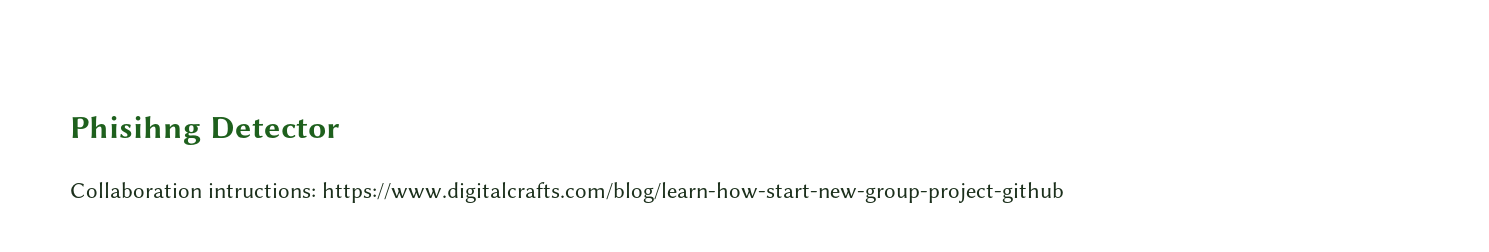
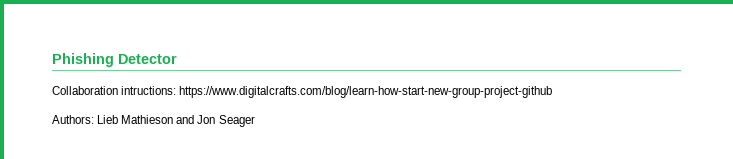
- Phisihng Detector
+ Phishing Detector
+ Authors: Lieb Mathieson and Jon Seager

